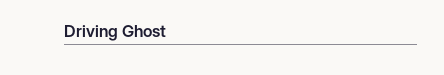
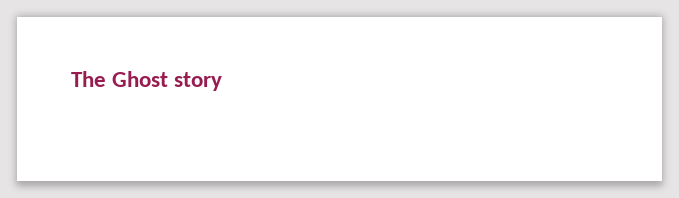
- Driving Ghost
+ The Ghost story

